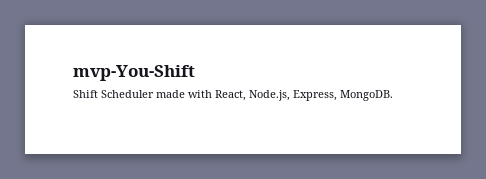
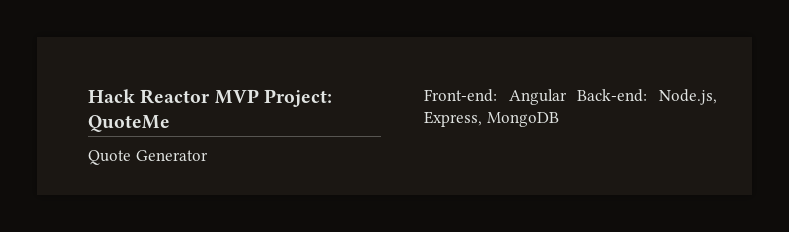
- mvp-You-Shift
- Shift Scheduler made with React, Node.js, Express, MongoDB.
+ Hack Reactor MVP Project: QuoteMe
+ Quote Generator
+ Front-end: Angular Back-end: Node.js, Express, MongoDB

